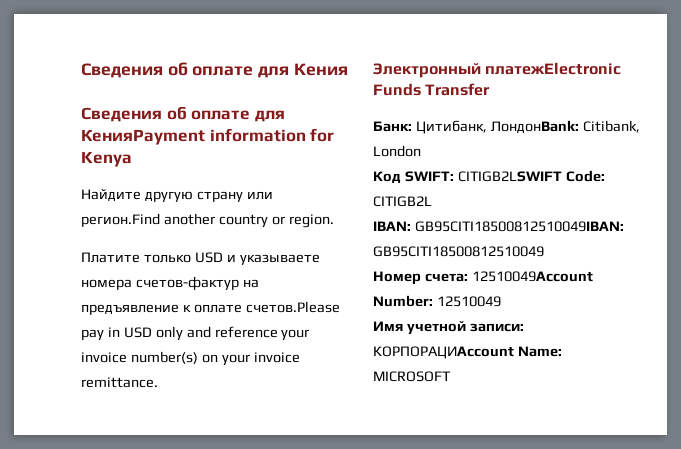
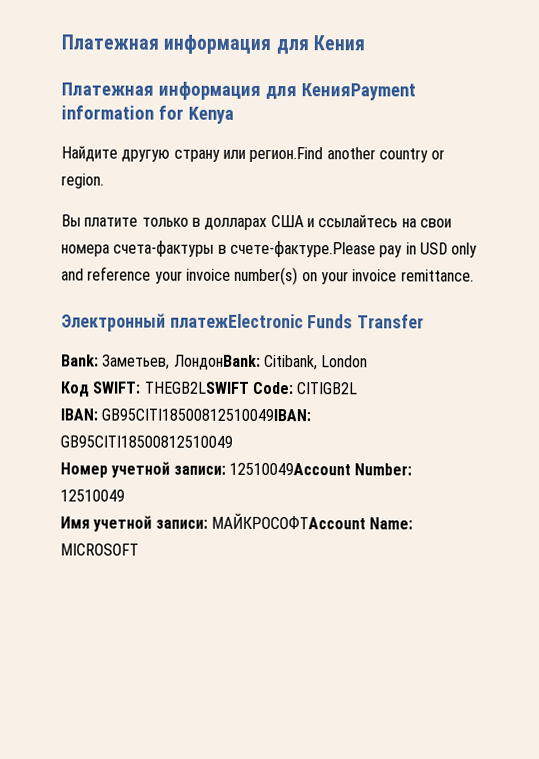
- Сведения об оплате для Кения
+ Платежная информация для Кения
- Сведения об оплате для КенияPayment information for Kenya
+ Платежная информация для КенияPayment information for Kenya
- Платите только USD и указываете номера счетов-фактур на предъявление к оплате счетов.Please pay in USD only and reference your invoice number(s) on your invoice remittance.
+ Вы платите только в долларах США и ссылайтесь на свои номера счета-фактуры в счете-фактуре.Please pay in USD only and reference your invoice number(s) on your invoice remittance.
- Банк: Цитибанк, ЛондонBank: Citibank, London
+ Bank: Заметьев, ЛондонBank: Citibank, London
- Код SWIFT: CITIGB2LSWIFT Code: CITIGB2L
+ Код SWIFT: THEGB2LSWIFT Code: CITIGB2L
- Номер счета: 12510049Account Number: 12510049
+ Номер учетной записи: 12510049Account Number: 12510049
- Имя учетной записи: КОРПОРАЦИAccount Name: MICROSOFT
+ Имя учетной записи: МАЙКРОСОФТAccount Name: MICROSOFT

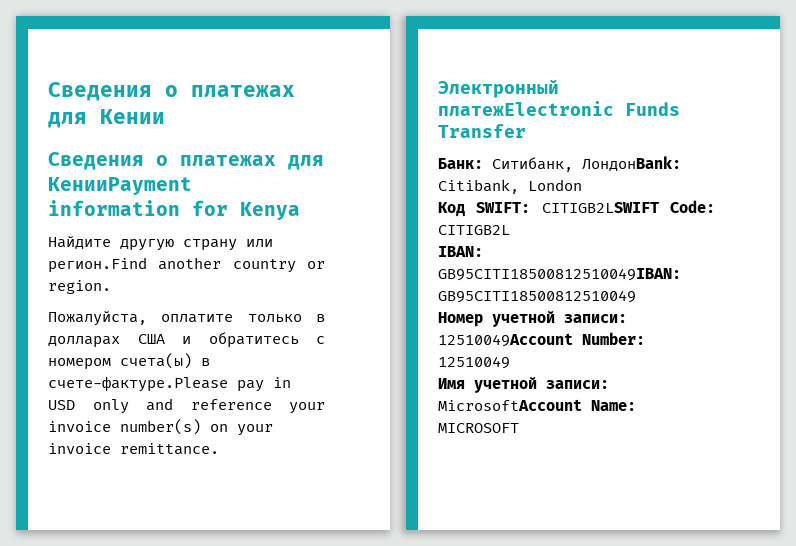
- Платежная информация для Кения
- Платежная информация для КенияPayment information for Kenya
+ Сведения о платежах для Кении
+ Сведения о платежах для КенииPayment information for Kenya
- Вы платите только в долларах США и ссылайтесь на свои номера счета-фактуры в счете-фактуре.Please pay in USD only and reference your invoice number(s) on your invoice remittance.
+ Пожалуйста, оплатите только в долларах США и обратитесь с номером счета(ы) в счете-фактуре.Please pay in USD only and reference your invoice number(s) on your invoice remittance.
- Bank: Заметьев, ЛондонBank: Citibank, London
+ Банк: Ситибанк, ЛондонBank: Citibank, London
- Код SWIFT: THEGB2LSWIFT Code: CITIGB2L
+ Код SWIFT: CITIGB2LSWIFT Code: CITIGB2L
- Имя учетной записи: МАЙКРОСОФТAccount Name: MICROSOFT
+ Имя учетной записи: MicrosoftAccount Name: MICROSOFT

